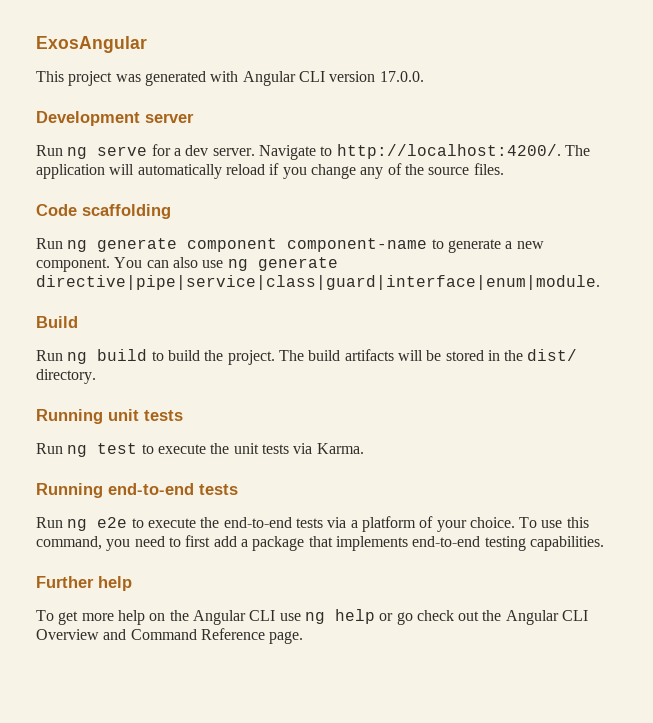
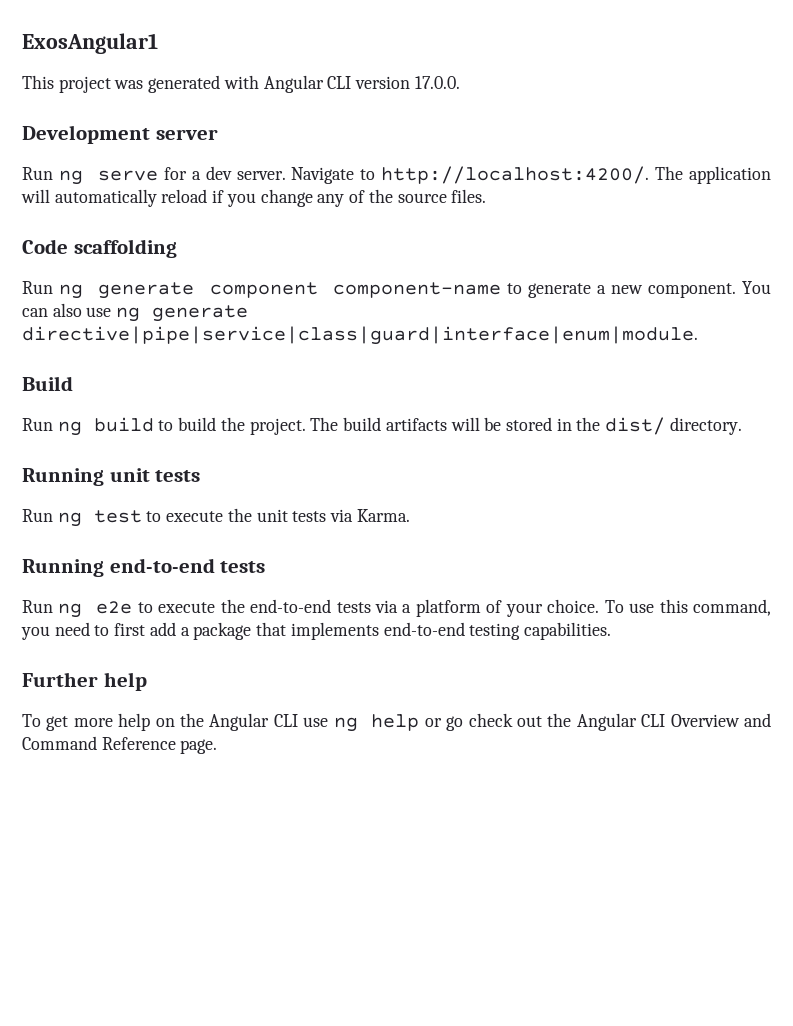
- ExosAngular
+ ExosAngular1

